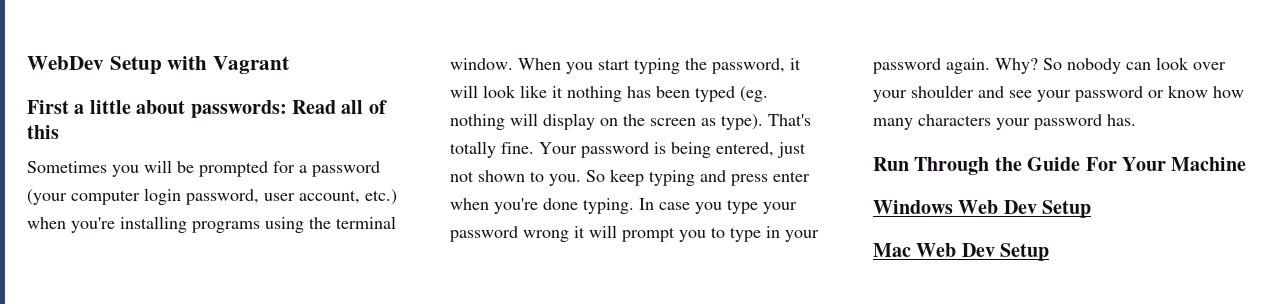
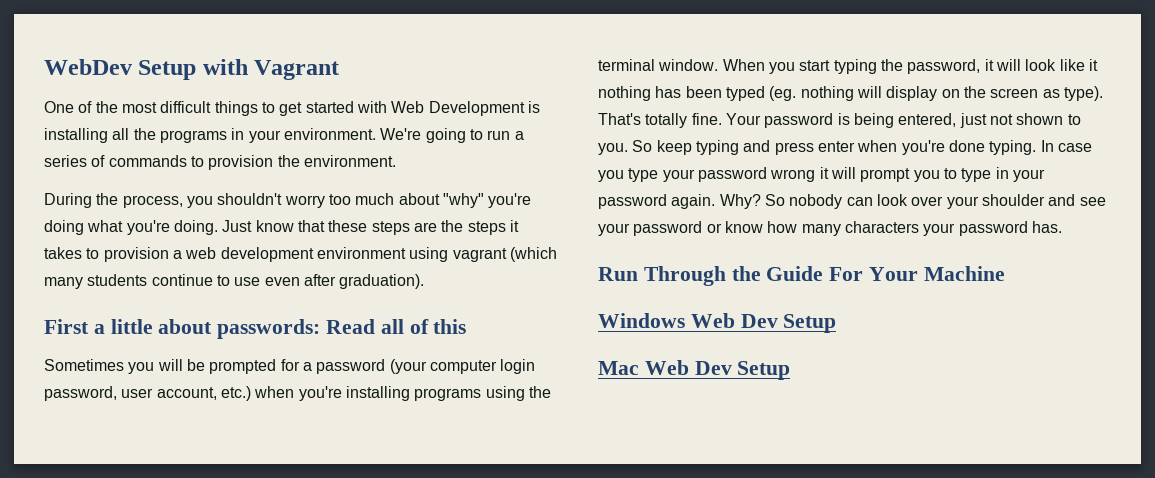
+ One of the most difficult things to get started with Web Development is installing all the programs in your environment. We're going to run a series of commands to provision the environment.
+ During the process, you shouldn't worry too much about "why" you're doing what you're doing. Just know that these steps are the steps it takes to provision a web development environment using vagrant (which many students continue to use even after graduation).

